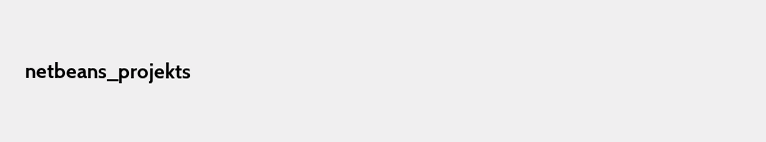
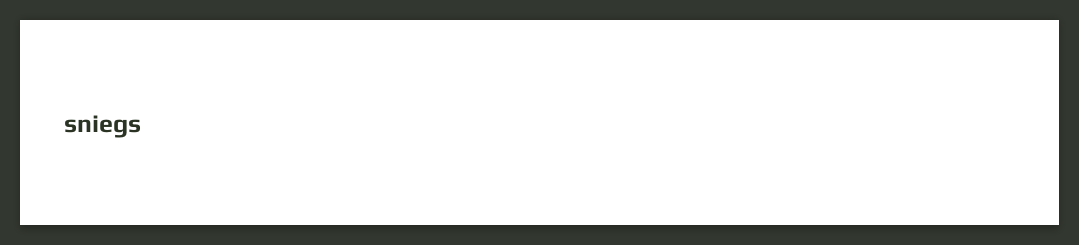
- netbeans_projekts
+ sniegs

